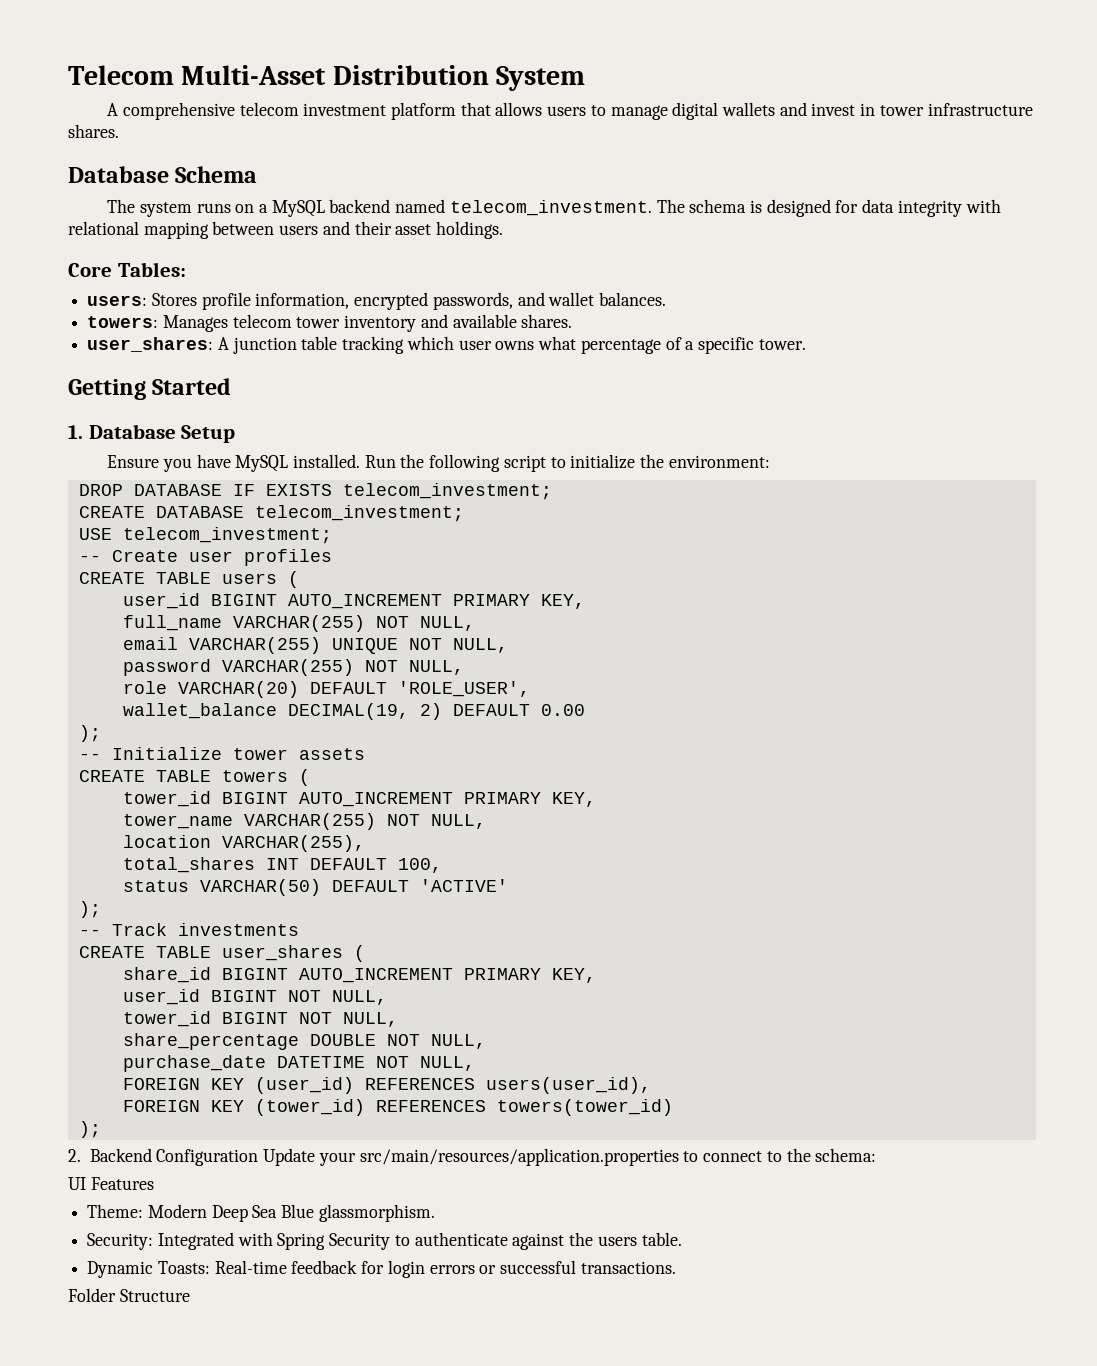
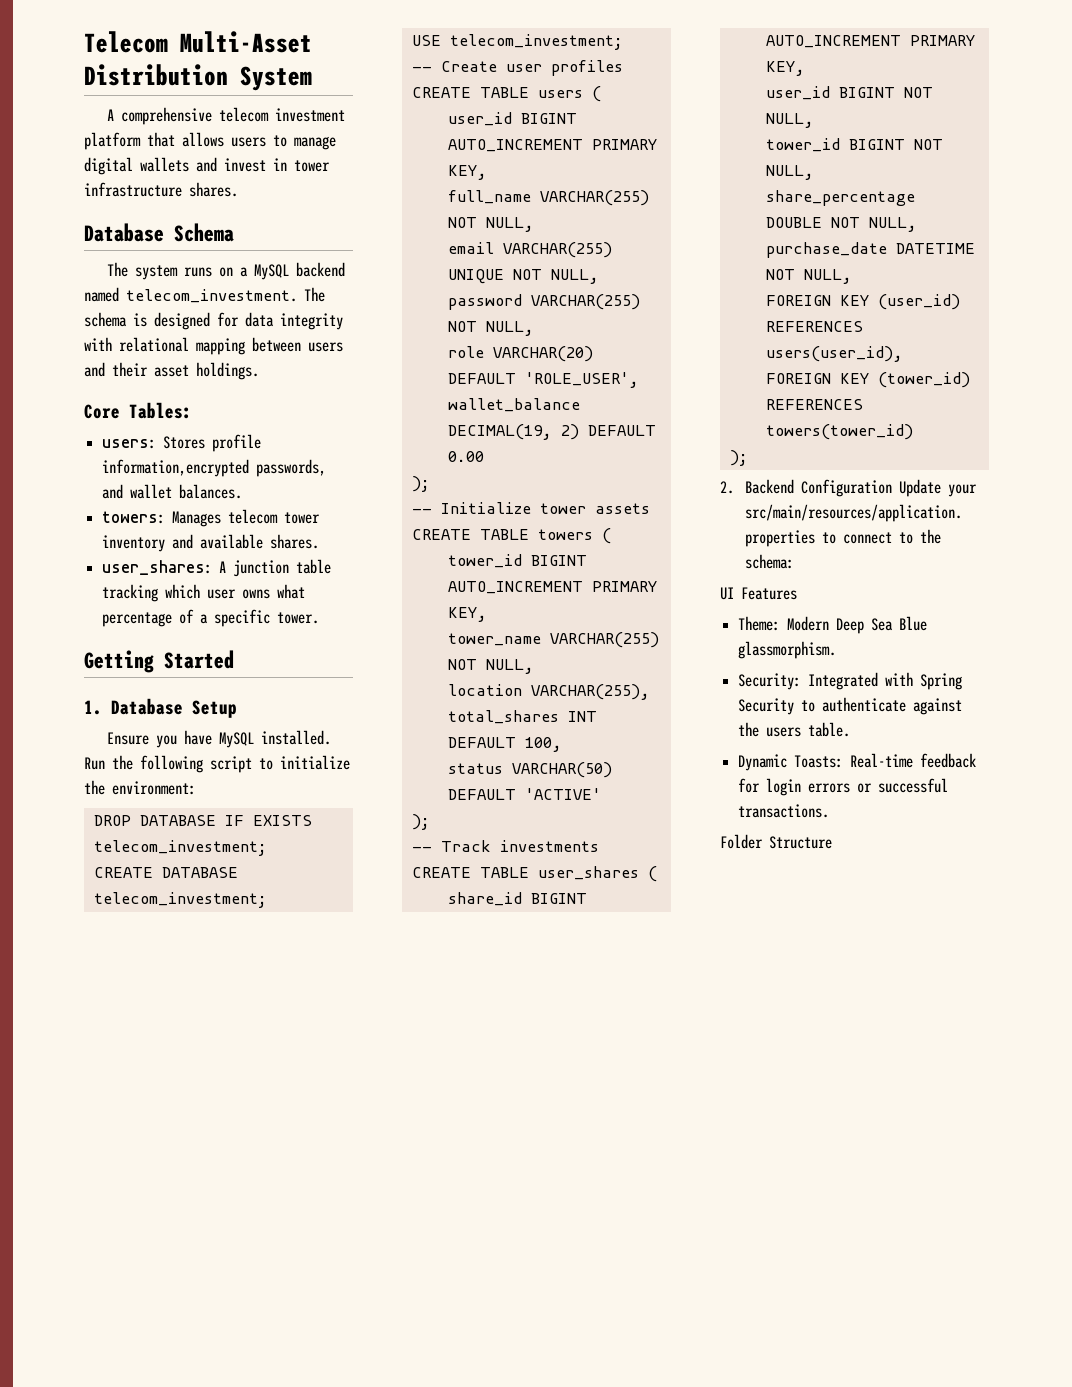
- users: Stores profile information, encrypted passwords, and wallet balances.
+ users: Stores profile information,encrypted passwords, and wallet balances.

